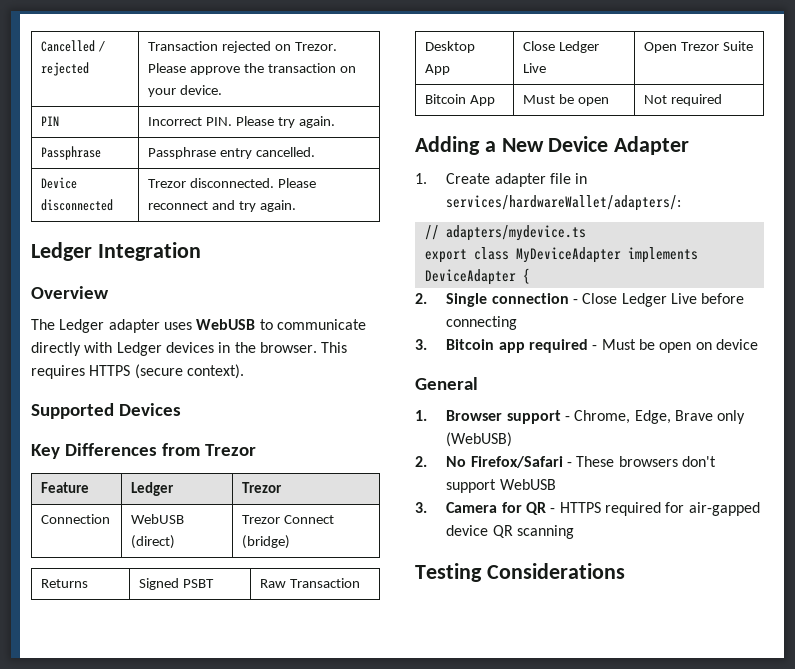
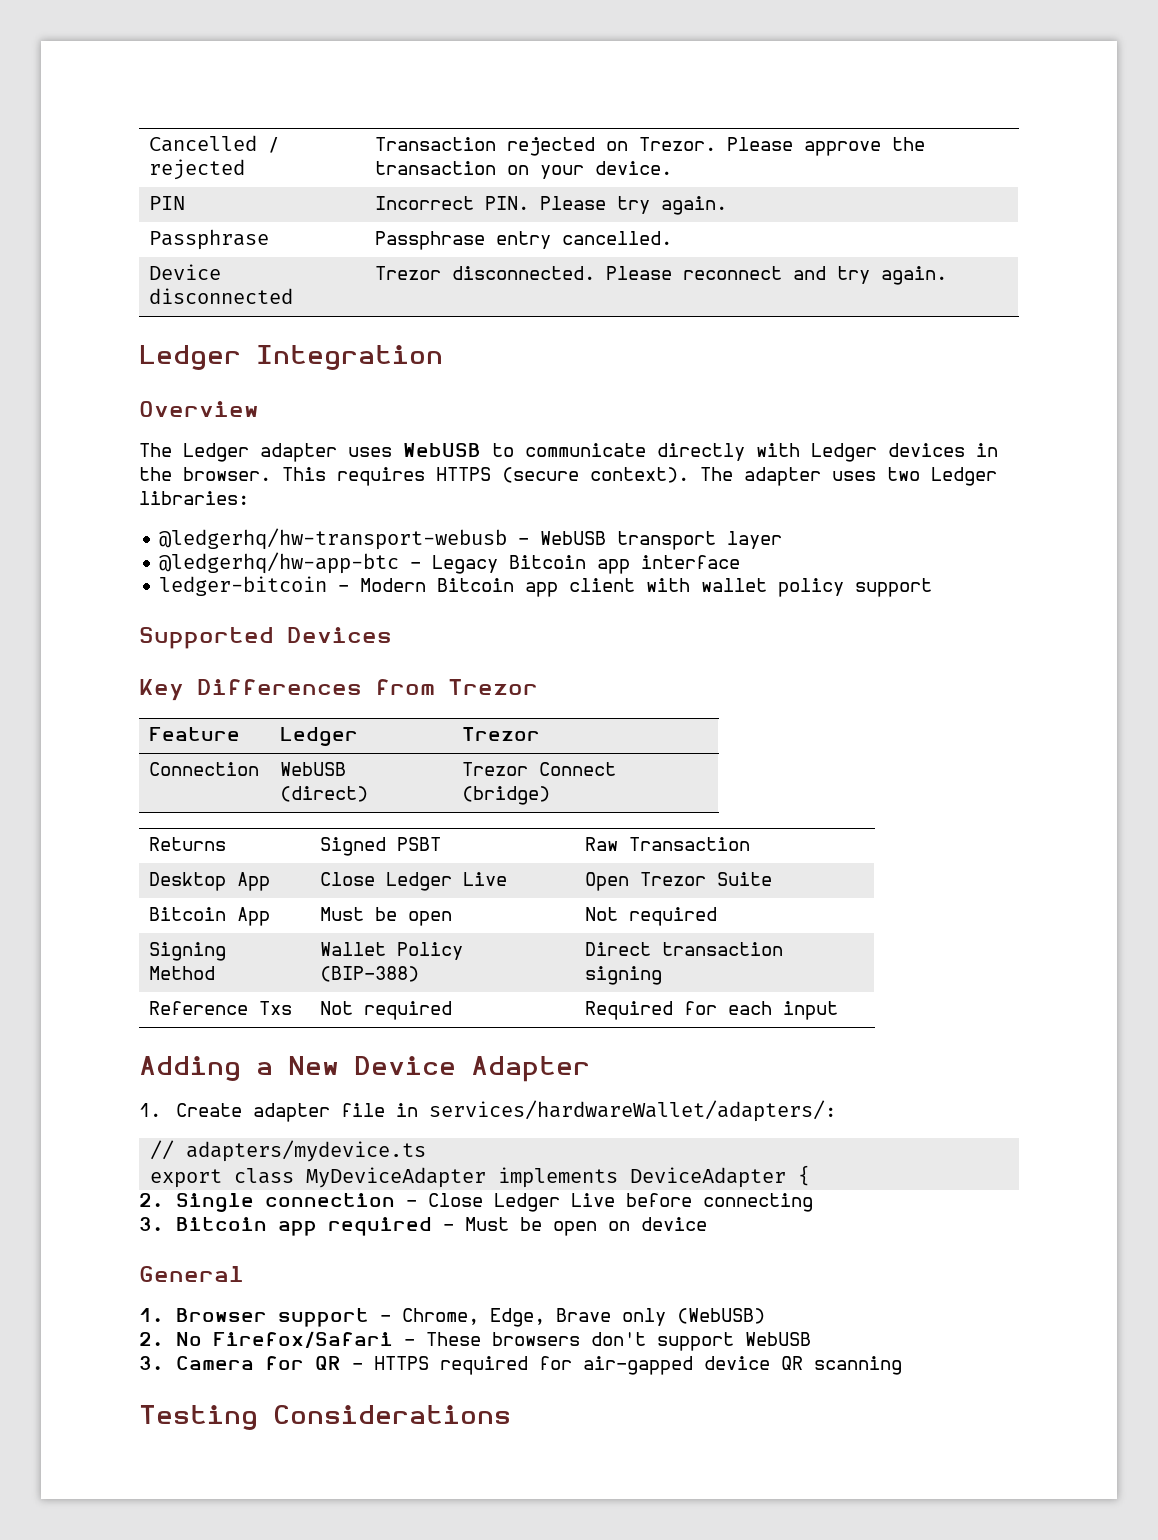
+ The adapter uses two Ledger libraries:
+ @ledgerhq/hw-transport-webusb - WebUSB transport layer
+ @ledgerhq/hw-app-btc - Legacy Bitcoin app interface
+ ledger-bitcoin - Modern Bitcoin app client with wallet policy support
+ Signing Method | Wallet Policy (BIP-388) | Direct transaction signing
+ Reference Txs | Not required | Required for each input

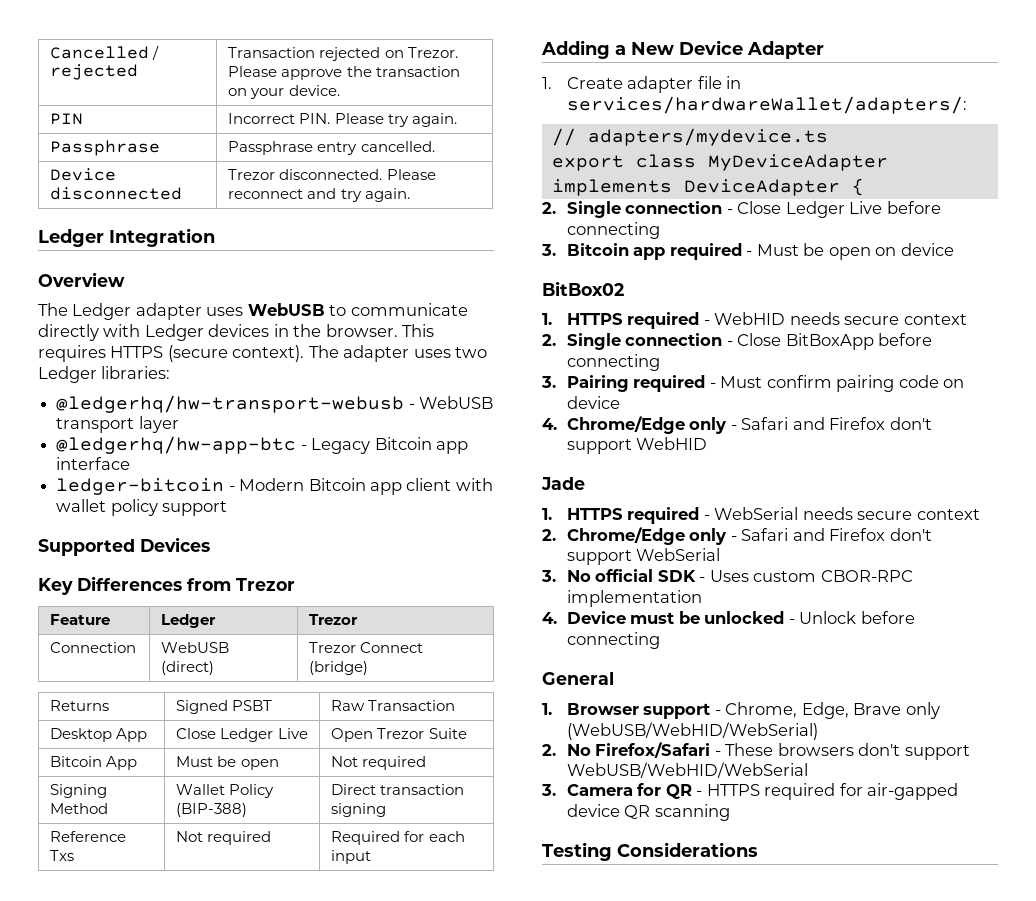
+ BitBox02
+ 1. HTTPS required - WebHID needs secure context
+ 2. Single connection - Close BitBoxApp before connecting
+ 3. Pairing required - Must confirm pairing code on device
+ 4. Chrome/Edge only - Safari and Firefox don't support WebHID
+ Jade
+ 1. HTTPS required - WebSerial needs secure context
+ 2. Chrome/Edge only - Safari and Firefox don't support WebSerial
+ 3. No official SDK - Uses custom CBOR-RPC implementation
+ 4. Device must be unlocked - Unlock before connecting
- 1. Browser support - Chrome, Edge, Brave only (WebUSB)
+ 1. Browser support - Chrome, Edge, Brave only (WebUSB/WebHID/WebSerial)
- 2. No Firefox/Safari - These browsers don't support WebUSB
+ 2. No Firefox/Safari - These browsers don't support WebUSB/WebHID/WebSerial

